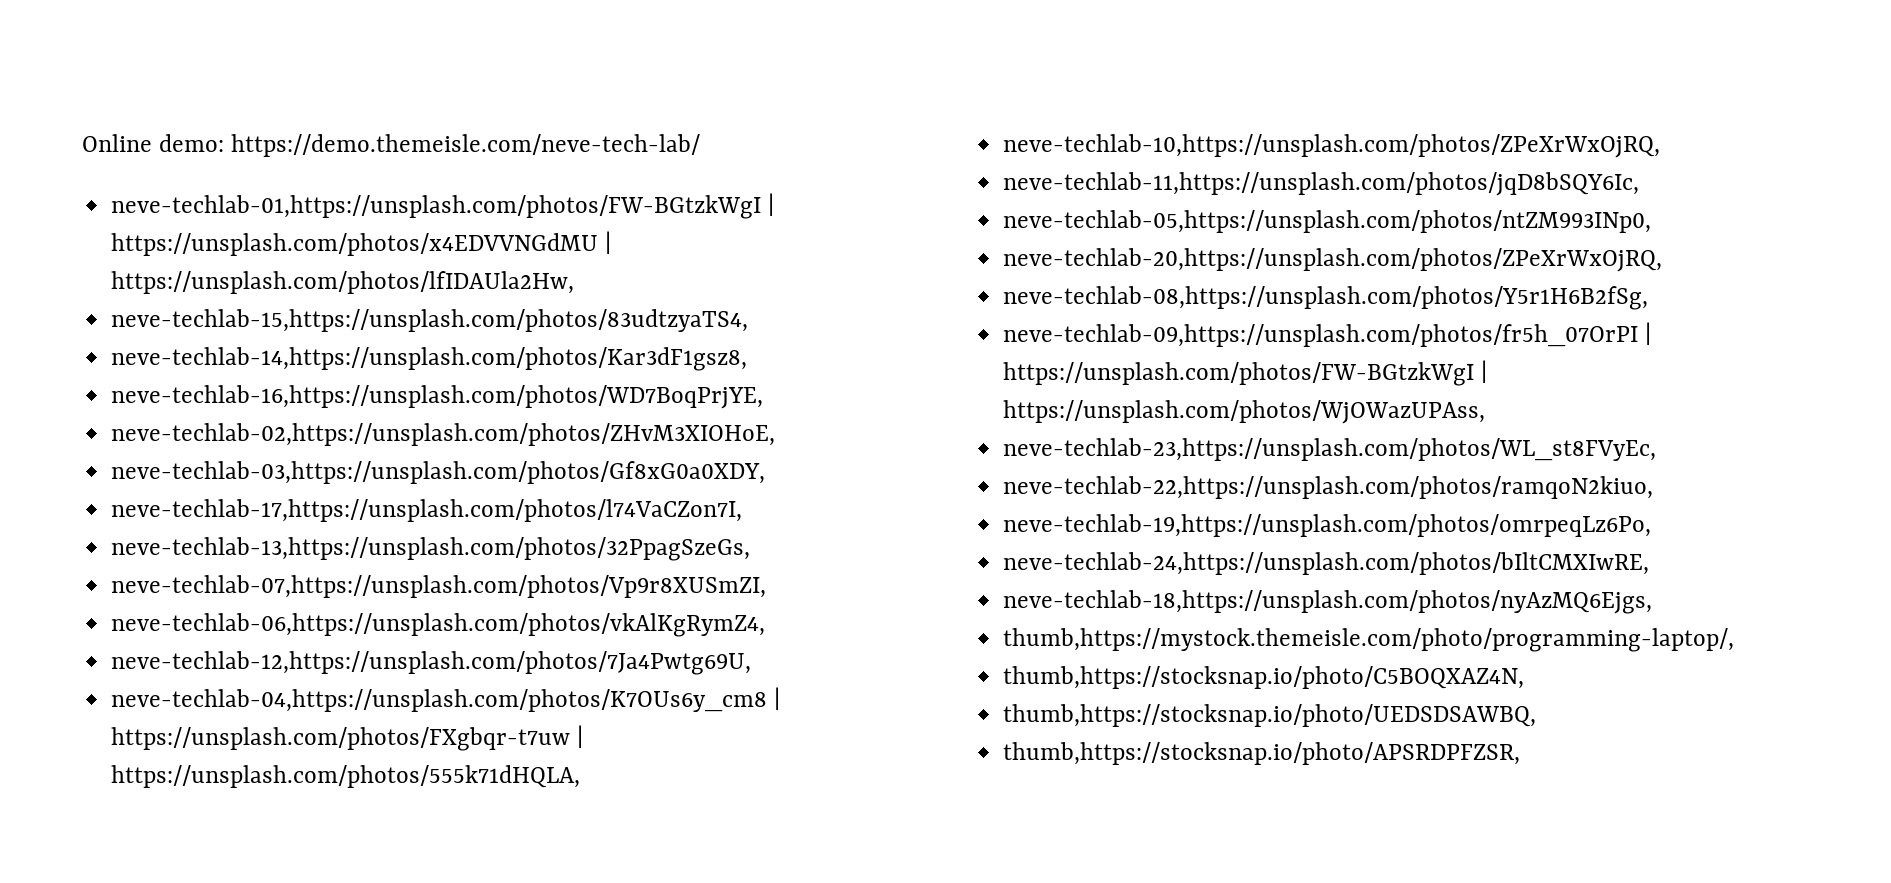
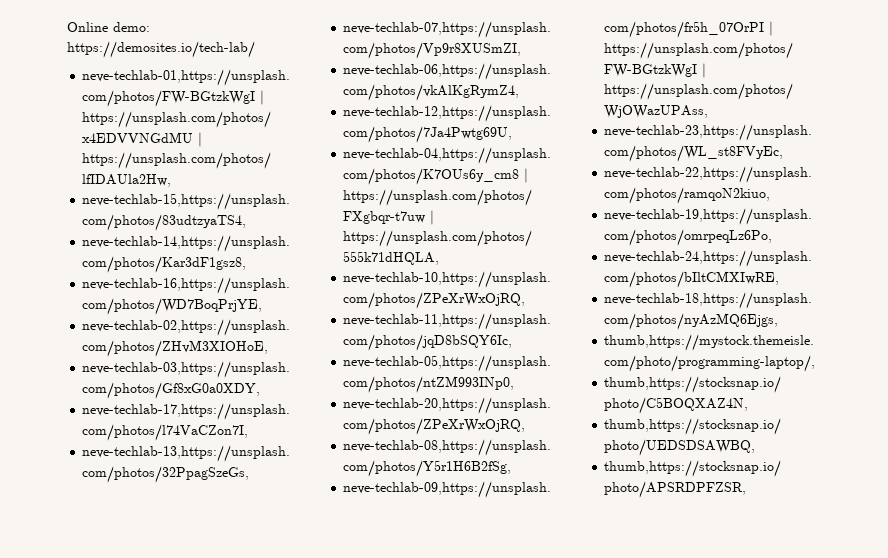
- Online demo: https://demo.themeisle.com/neve-tech-lab/
+ Online demo: https://demosites.io/tech-lab/

